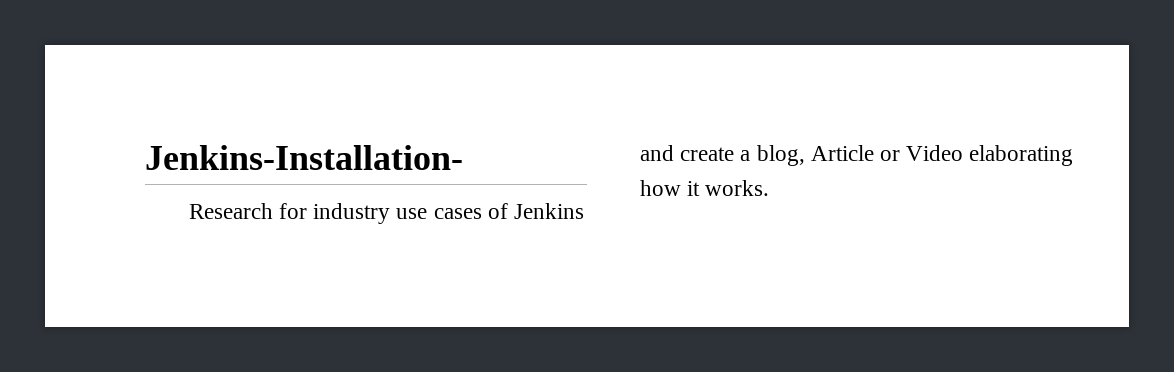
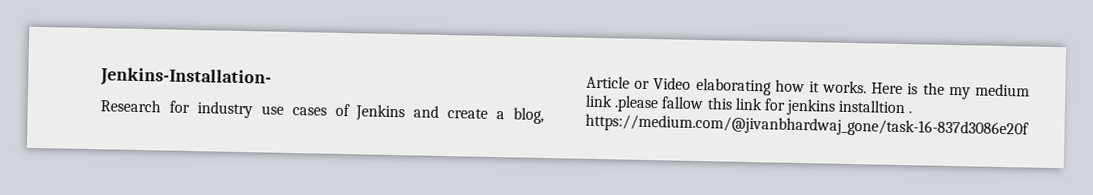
+ Here is the my medium link .please fallow this link for jenkins installtion . https://medium.com/@jivanbhardwaj_gone/task-16-837d3086e20f

